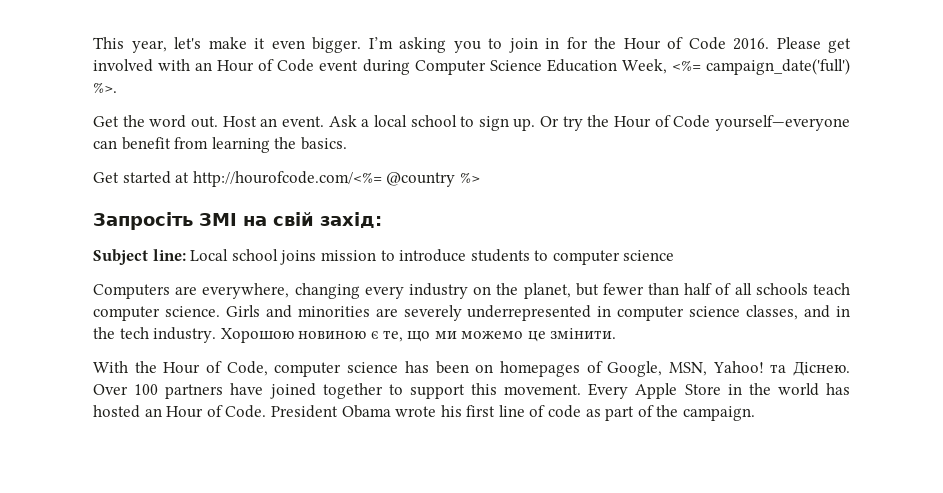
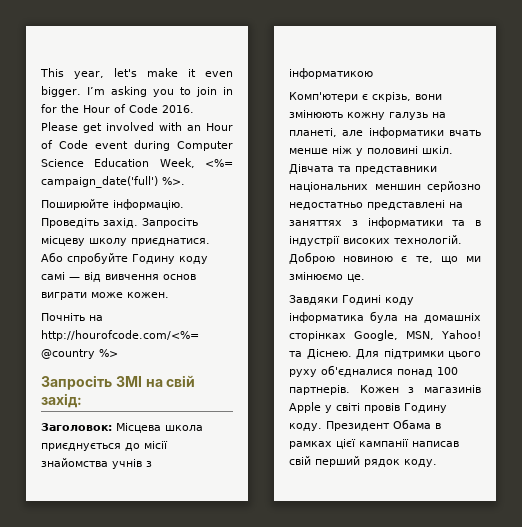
- Get the word out. Host an event. Ask a local school to sign up. Or try the Hour of Code yourself—everyone can benefit from learning the basics.
- Get started at http://hourofcode.com/<%= @country %>
+ Поширюйте інформацію. Проведіть захід. Запросіть місцеву школу приєднатися. Або спробуйте Годину коду самі — від вивчення основ виграти може кожен.
+ Почніть на http://hourofcode.com/<%= @country %>
- Subject line: Local school joins mission to introduce students to computer science
- Computers are everywhere, changing every industry on the planet, but fewer than half of all schools teach computer science. Girls and minorities are severely underrepresented in computer science classes, and in the tech industry. Хорошою новиною є те, що ми можемо це змінити.
- With the Hour of Code, computer science has been on homepages of Google, MSN, Yahoo! та Діснею.
+ Заголовок: Місцева школа приєднується до місії знайомства учнів з інформатикою
+ Комп'ютери є скрізь, вони змінюють кожну галузь на планеті, але інформатики вчать менше ніж у половині шкіл. Дівчата та представники національних меншин серйозно недостатньо представлені на заняттях з інформатики та в індустрії високих технологій. Доброю новиною є те, що ми змінюємо це.
+ Завдяки Годині коду інформатика була на домашніх сторінках Google, MSN, Yahoo! та Діснею.
- Over 100 partners have joined together to support this movement. Every Apple Store in the world has hosted an Hour of Code. President Obama wrote his first line of code as part of the campaign.
+ Для підтримки цього руху об'єдналися понад 100 партнерів. Кожен з магазинів Apple у світі провів Годину коду. Президент Обама в рамках цієї кампанії написав свій перший рядок коду.

